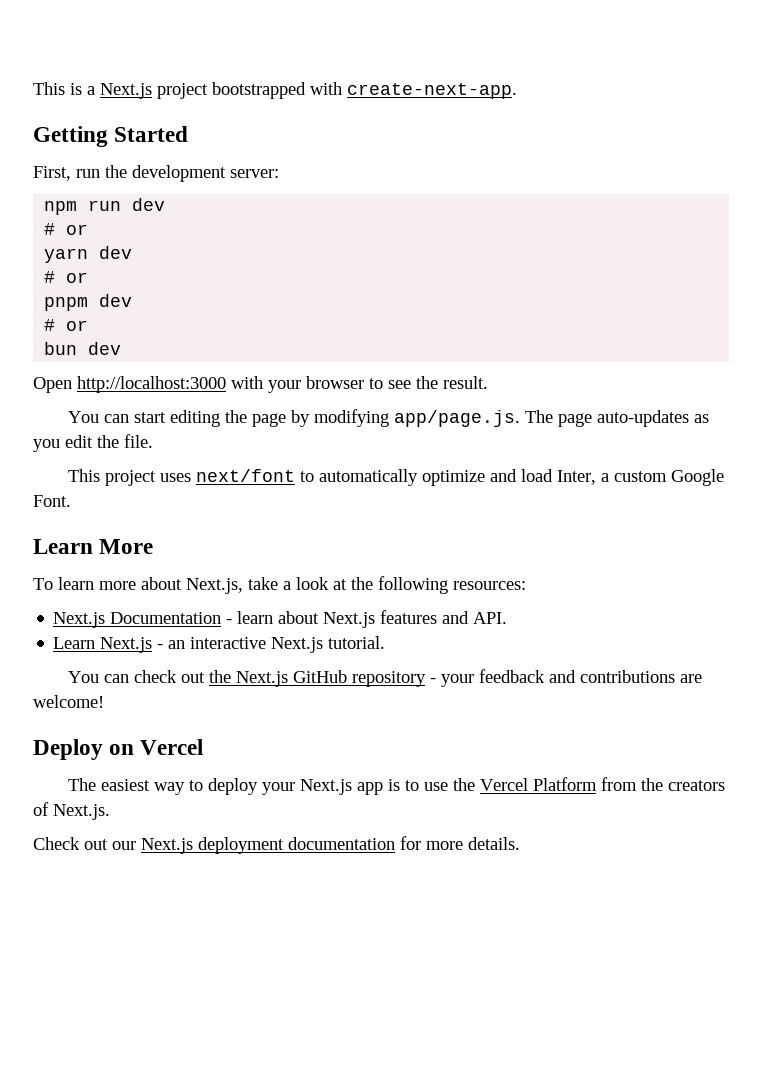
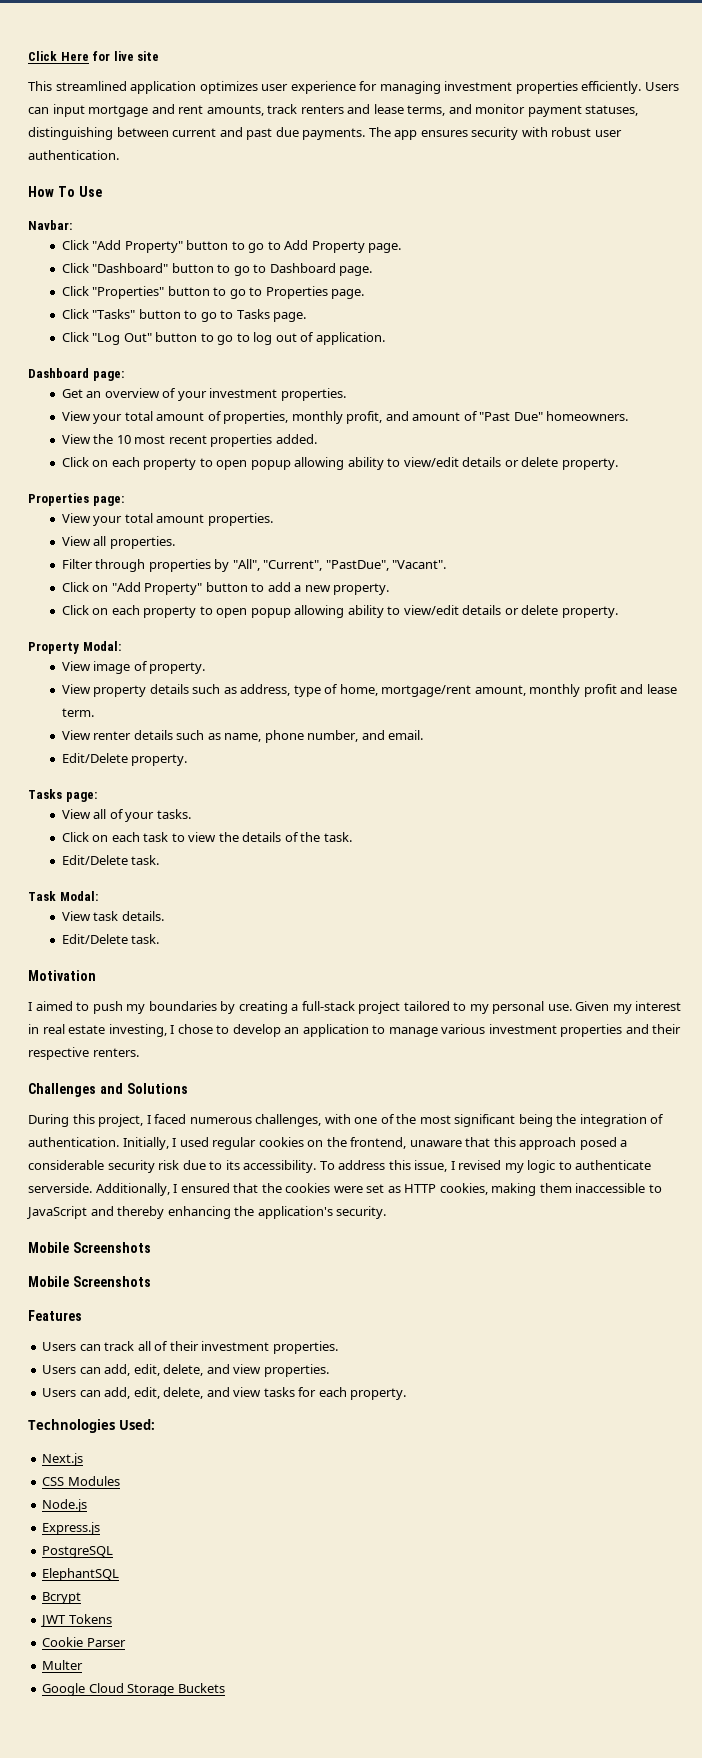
- This is a Next.js project bootstrapped with create-next-app.
- Getting Started
- First, run the development server:
- npm run dev
- # or
- yarn dev
- # or
- pnpm dev
- # or
- bun dev
- Open http://localhost:3000 with your browser to see the result.
- You can start editing the page by modifying app/page.js. The page auto-updates as you edit the file.
- This project uses next/font to automatically optimize and load Inter, a custom Google Font.
- Learn More
- To learn more about Next.js, take a look at the following resources:
- Next.js Documentation - learn about Next.js features and API.
- Learn Next.js - an interactive Next.js tutorial.
- You can check out the Next.js GitHub repository - your feedback and contributions are welcome!
- Deploy on Vercel
- The easiest way to deploy your Next.js app is to use the Vercel Platform from the creators of Next.js.
- Check out our Next.js deployment documentation for more details.
+ Click Here for live site
+ This streamlined application optimizes user experience for managing investment properties efficiently. Users can input mortgage and rent amounts, track renters and lease terms, and monitor payment statuses, distinguishing between current and past due payments. The app ensures security with robust user authentication.
+ How To Use
+ Navbar:
+ Click "Add Property" button to go to Add Property page.
+ Click "Dashboard" button to go to Dashboard page.
+ Click "Properties" button to go to Properties page.
+ Click "Tasks" button to go to Tasks page.
+ Click "Log Out" button to go to log out of application.
+ Dashboard page:
+ Get an overview of your investment properties.
+ View your total amount of properties, monthly profit, and amount of "Past Due" homeowners.
+ View the 10 most recent properties added.
+ Click on each property to open popup allowing ability to view/edit details or delete property.
+ Properties page:
+ View your total amount properties.
+ View all properties.
+ Filter through properties by "All", "Current", "PastDue", "Vacant".
+ Click on "Add Property" button to add a new property.
+ Click on each property to open popup allowing ability to view/edit details or delete property.
+ Property Modal:
+ View image of property.
+ View property details such as address, type of home, mortgage/rent amount, monthly profit and lease term.
+ View renter details such as name, phone number, and email.
+ Edit/Delete property.
+ Tasks page:
+ View all of your tasks.
+ Click on each task to view the details of the task.
+ Edit/Delete task.
+ Task Modal:
+ View task details.
+ Edit/Delete task.
+ Motivation
+ I aimed to push my boundaries by creating a full-stack project tailored to my personal use. Given my interest in real estate investing, I chose to develop an application to manage various investment properties and their respective renters.
+ Challenges and Solutions
+ During this project, I faced numerous challenges, with one of the most significant being the integration of authentication. Initially, I used regular cookies on the frontend, unaware that this approach posed a considerable security risk due to its accessibility. To address this issue, I revised my logic to authenticate serverside. Additionally, I ensured that the cookies were set as HTTP cookies, making them inaccessible to JavaScript and thereby enhancing the application's security.
+ Mobile Screenshots
+ Mobile Screenshots
+ Features
+ Users can track all of their investment properties.
+ Users can add, edit, delete, and view properties.
+ Users can add, edit, delete, and view tasks for each property.
+ Technologies Used:
+ Next.js
+ CSS Modules
+ Node.js
+ Express.js
+ PostgreSQL
+ ElephantSQL
+ Bcrypt
+ JWT Tokens
+ Cookie Parser
+ Multer
+ Google Cloud Storage Buckets

